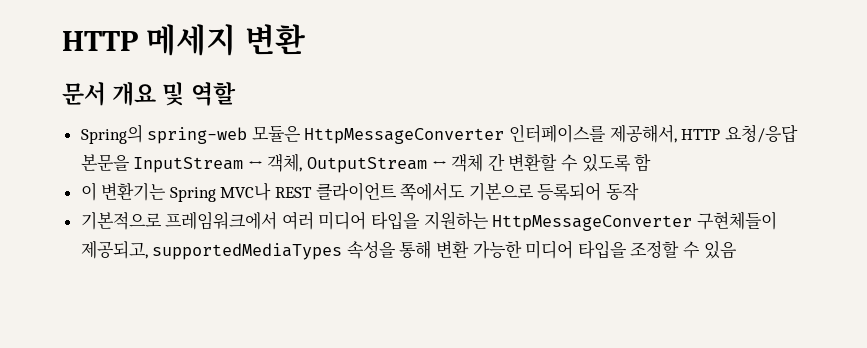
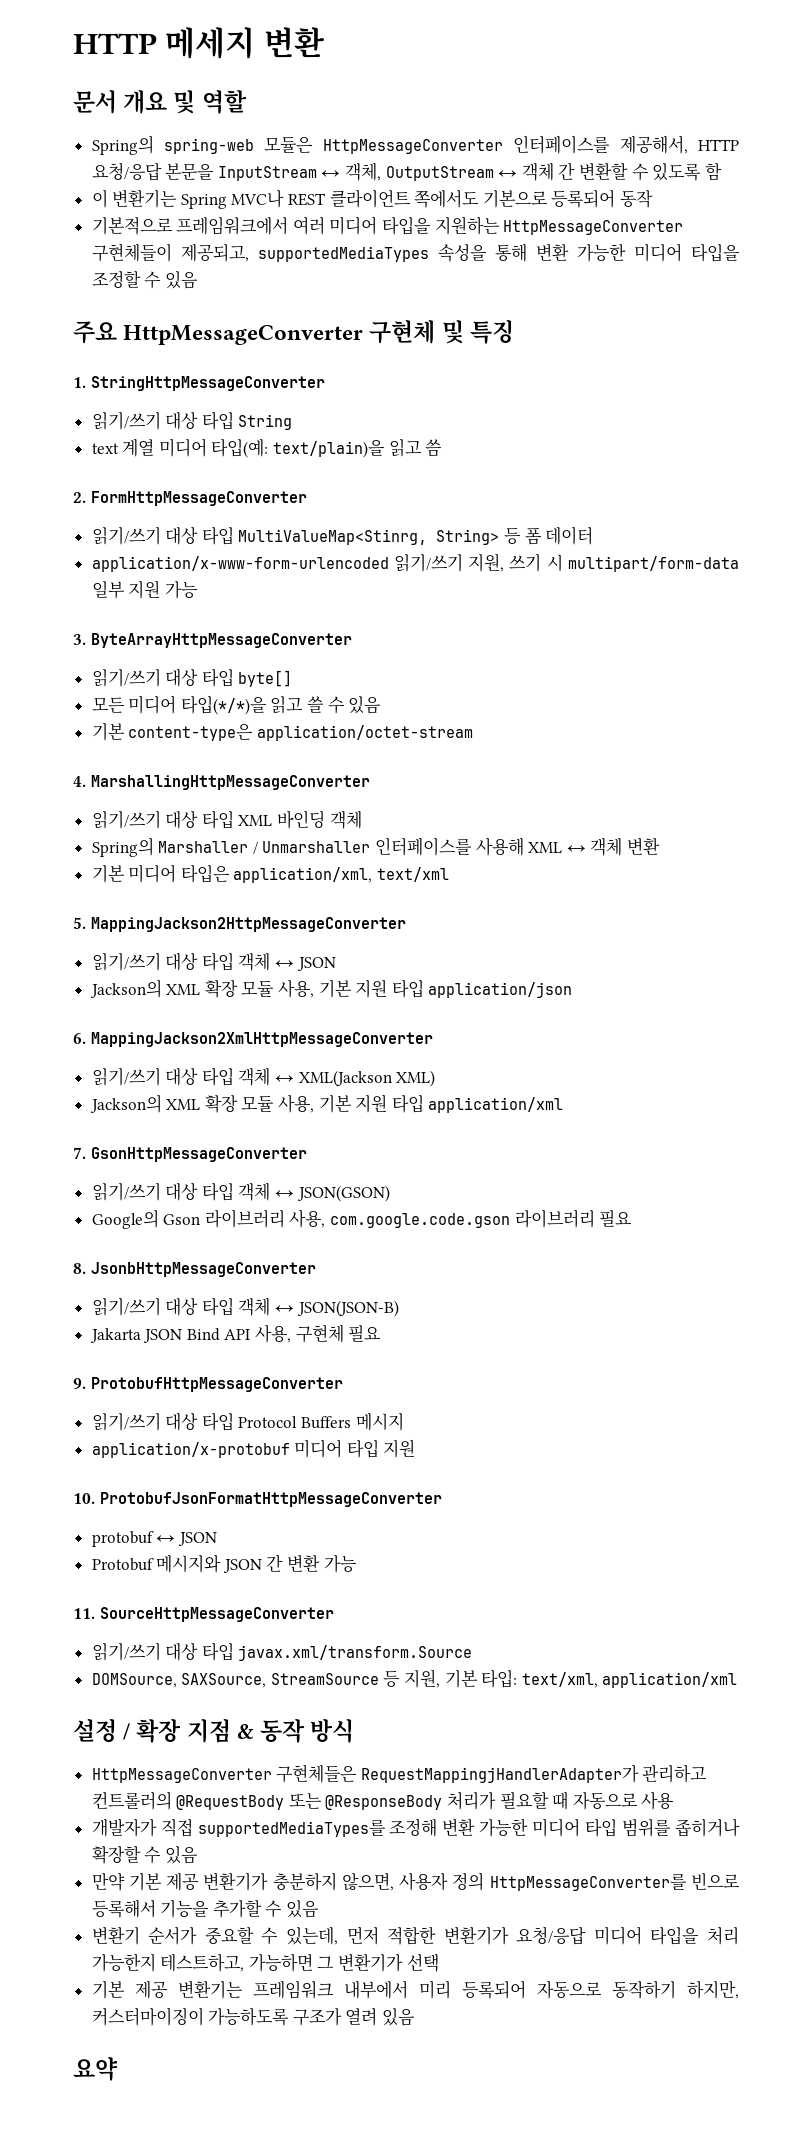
+ 주요 HttpMessageConverter 구현체 및 특징
+ 1. StringHttpMessageConverter
+ 읽기/쓰기 대상 타입 String
+ text 계열 미디어 타입(예: text/plain)을 읽고 씀
+ 2. FormHttpMessageConverter
+ 읽기/쓰기 대상 타입 MultiValueMap<Stinrg, String> 등 폼 데이터
+ application/x-www-form-urlencoded 읽기/쓰기 지원, 쓰기 시 multipart/form-data 일부 지원 가능
+ 3. ByteArrayHttpMessageConverter
+ 읽기/쓰기 대상 타입 byte[]
+ 모든 미디어 타입(*/*)을 읽고 쓸 수 있음
+ 기본 content-type은 application/octet-stream
+ 4. MarshallingHttpMessageConverter
+ 읽기/쓰기 대상 타입 XML 바인딩 객체
+ Spring의 Marshaller / Unmarshaller 인터페이스를 사용해 XML ↔ 객체 변환
+ 기본 미디어 타입은 application/xml, text/xml
+ 5. MappingJackson2HttpMessageConverter
+ 읽기/쓰기 대상 타입 객체 ↔ JSON
+ Jackson의 XML 확장 모듈 사용, 기본 지원 타입 application/json
+ 6. MappingJackson2XmlHttpMessageConverter
+ 읽기/쓰기 대상 타입 객체 ↔ XML(Jackson XML)
+ Jackson의 XML 확장 모듈 사용, 기본 지원 타입 application/xml
+ 7. GsonHttpMessageConverter
+ 읽기/쓰기 대상 타입 객체 ↔ JSON(GSON)
+ Google의 Gson 라이브러리 사용, com.google.code.gson 라이브러리 필요
+ 8. JsonbHttpMessageConverter
+ 읽기/쓰기 대상 타입 객체 ↔ JSON(JSON-B)
+ Jakarta JSON Bind API 사용, 구현체 필요
+ 9. ProtobufHttpMessageConverter
+ 읽기/쓰기 대상 타입 Protocol Buffers 메시지
+ application/x-protobuf 미디어 타입 지원
+ 10. ProtobufJsonFormatHttpMessageConverter
+ protobuf ↔ JSON
+ Protobuf 메시지와 JSON 간 변환 가능
+ 11. SourceHttpMessageConverter
+ 읽기/쓰기 대상 타입 javax.xml/transform.Source
+ DOMSource, SAXSource, StreamSource 등 지원, 기본 타입: text/xml, application/xml
+ 설정 / 확장 지점 & 동작 방식
+ HttpMessageConverter 구현체들은 RequestMappingjHandlerAdapter가 관리하고 컨트롤러의 @RequestBody 또는 @ResponseBody 처리가 필요할 때 자동으로 사용
+ 개발자가 직접 supportedMediaTypes를 조정해 변환 가능한 미디어 타입 범위를 좁히거나 확장할 수 있음
+ 만약 기본 제공 변환기가 충분하지 않으면, 사용자 정의 HttpMessageConverter를 빈으로 등록해서 기능을 추가할 수 있음
+ 변환기 순서가 중요할 수 있는데, 먼저 적합한 변환기가 요청/응답 미디어 타입을 처리 가능한지 테스트하고, 가능하면 그 변환기가 선택
+ 기본 제공 변환기는 프레임워크 내부에서 미리 등록되어 자동으로 동작하기 하지만, 커스터마이징이 가능하도록 구조가 열려 있음
+ 요약

